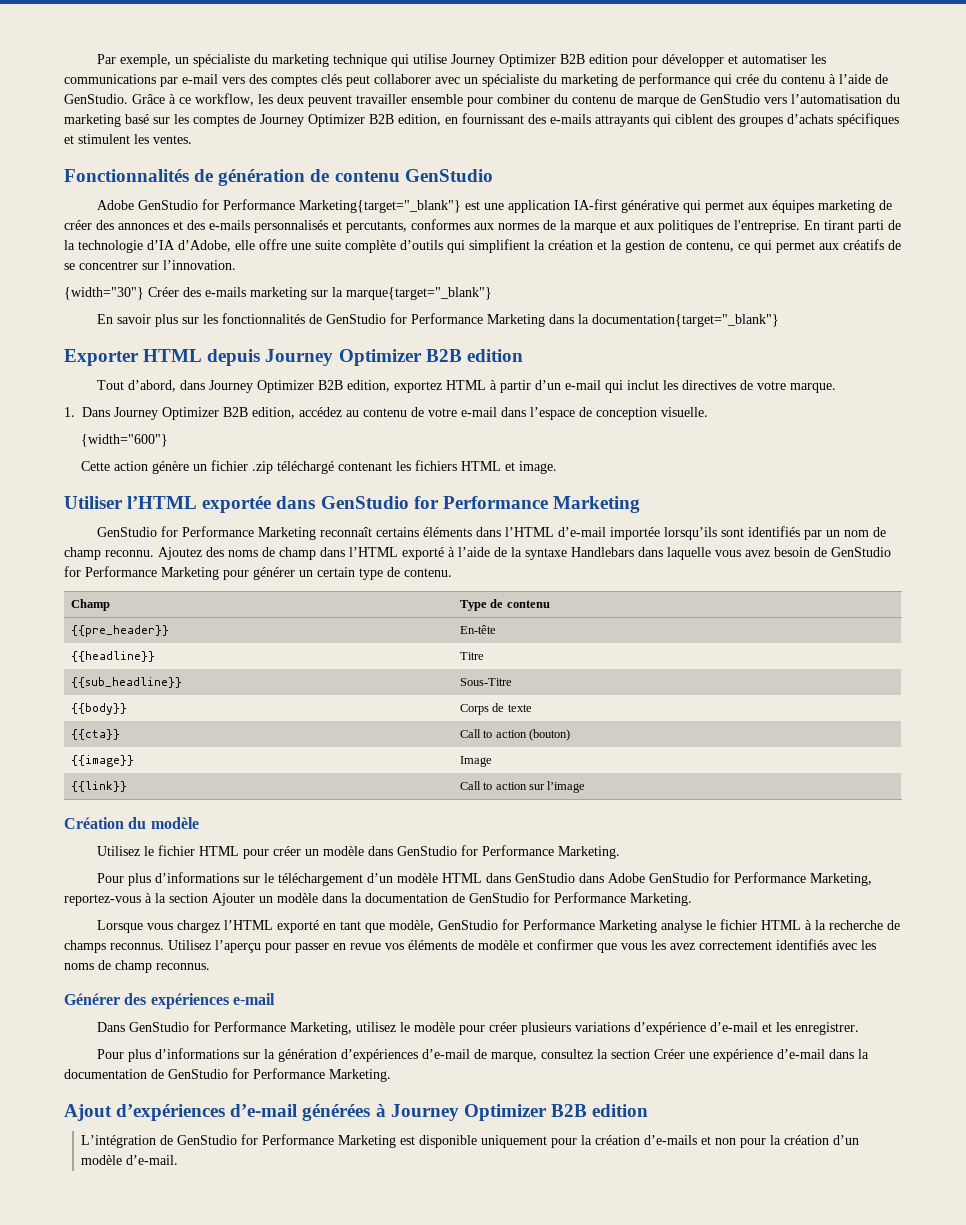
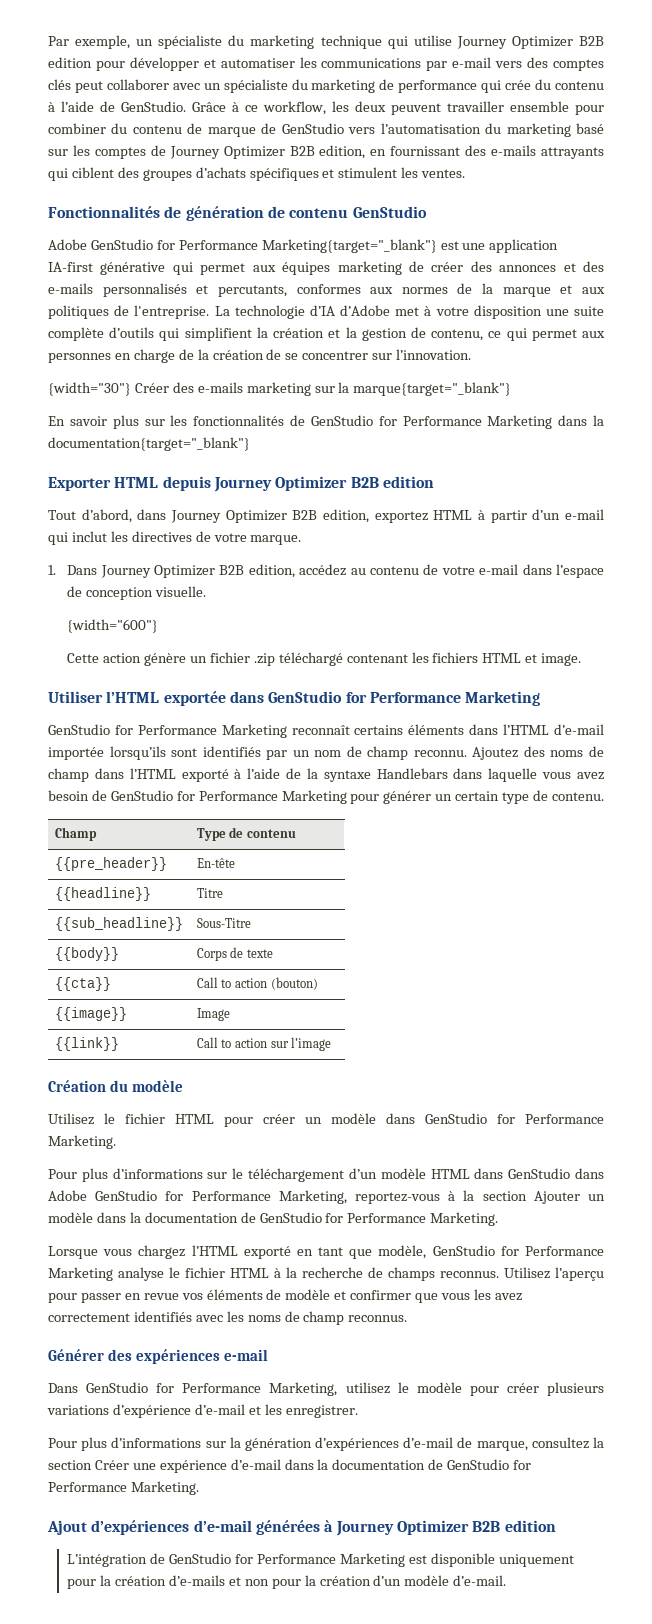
- En tirant parti de la technologie d’IA d’Adobe, elle offre une suite complète d’outils qui simplifient la création et la gestion de contenu, ce qui permet aux créatifs de se concentrer sur l’innovation.
+ La technologie d’IA d’Adobe met à votre disposition une suite complète d’outils qui simplifient la création et la gestion de contenu, ce qui permet aux personnes en charge de la création de se concentrer sur l’innovation.

